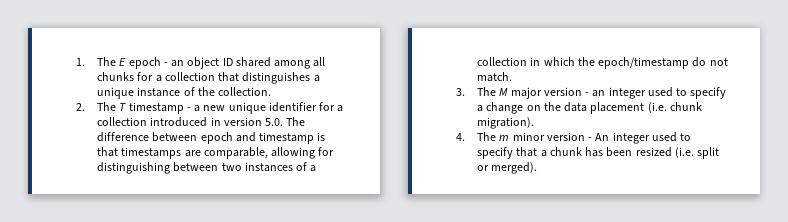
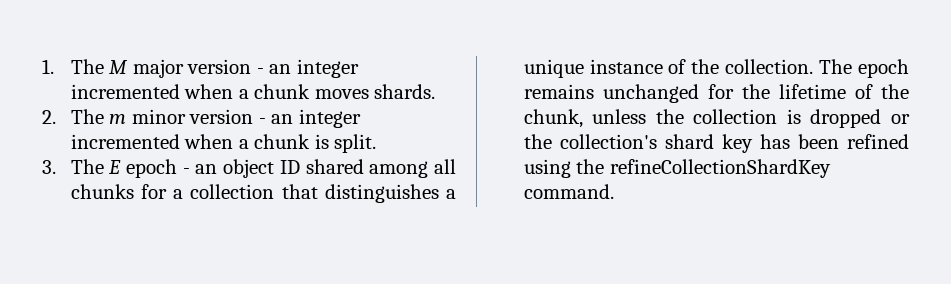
- 1. The E epoch - an object ID shared among all chunks for a collection that distinguishes a unique instance of the collection.
- 2. The T timestamp - a new unique identifier for a collection introduced in version 5.0. The difference between epoch and timestamp is that timestamps are comparable, allowing for distinguishing between two instances of a collection in which the epoch/timestamp do not match.
- 3. The M major version - an integer used to specify a change on the data placement (i.e. chunk migration).
- 4. The m minor version - An integer used to specify that a chunk has been resized (i.e. split or merged).
+ 1. The M major version - an integer incremented when a chunk moves shards.
+ 2. The m minor version - an integer incremented when a chunk is split.
+ 3. The E epoch - an object ID shared among all chunks for a collection that distinguishes a unique instance of the collection. The epoch remains unchanged for the lifetime of the chunk, unless the collection is dropped or the collection's shard key has been refined using the refineCollectionShardKey command.

